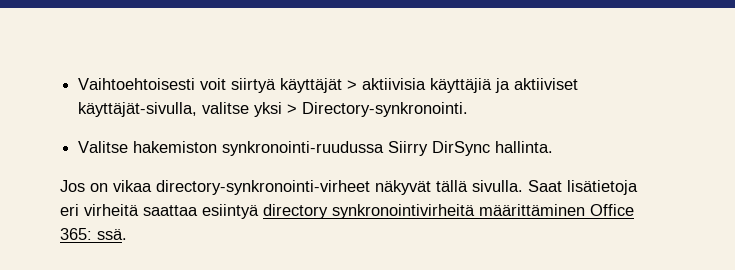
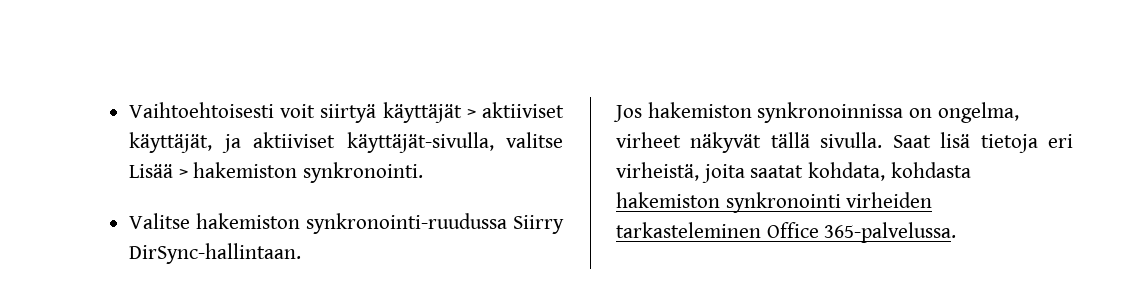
- Vaihtoehtoisesti voit siirtyä käyttäjät > aktiivisia käyttäjiä ja aktiiviset käyttäjät-sivulla, valitse yksi > Directory-synkronointi.
+ Vaihtoehtoisesti voit siirtyä käyttäjät > aktiiviset käyttäjät, ja aktiiviset käyttäjät-sivulla, valitse Lisää > hakemiston synkronointi.
- Valitse hakemiston synkronointi-ruudussa Siirry DirSync hallinta.
+ Valitse hakemiston synkronointi-ruudussa Siirry DirSync-hallintaan.
- Jos on vikaa directory-synkronointi-virheet näkyvät tällä sivulla. Saat lisätietoja eri virheitä saattaa esiintyä directory synkronointivirheitä määrittäminen Office 365: ssä.
+ Jos hakemiston synkronoinnissa on ongelma, virheet näkyvät tällä sivulla. Saat lisä tietoja eri virheistä, joita saatat kohdata, kohdasta hakemiston synkronointi virheiden tarkasteleminen Office 365-palvelussa.

